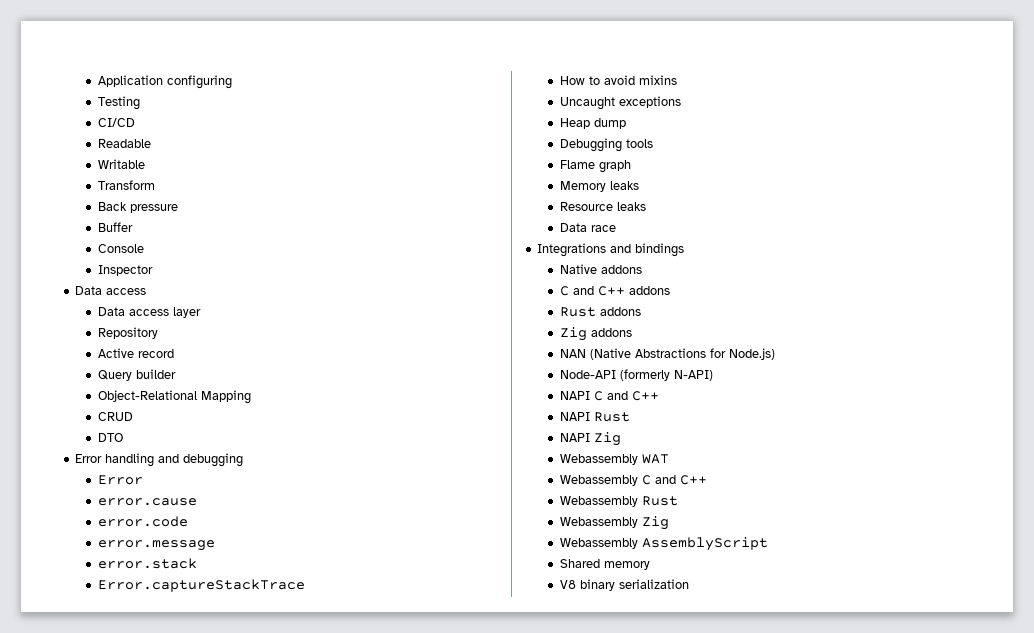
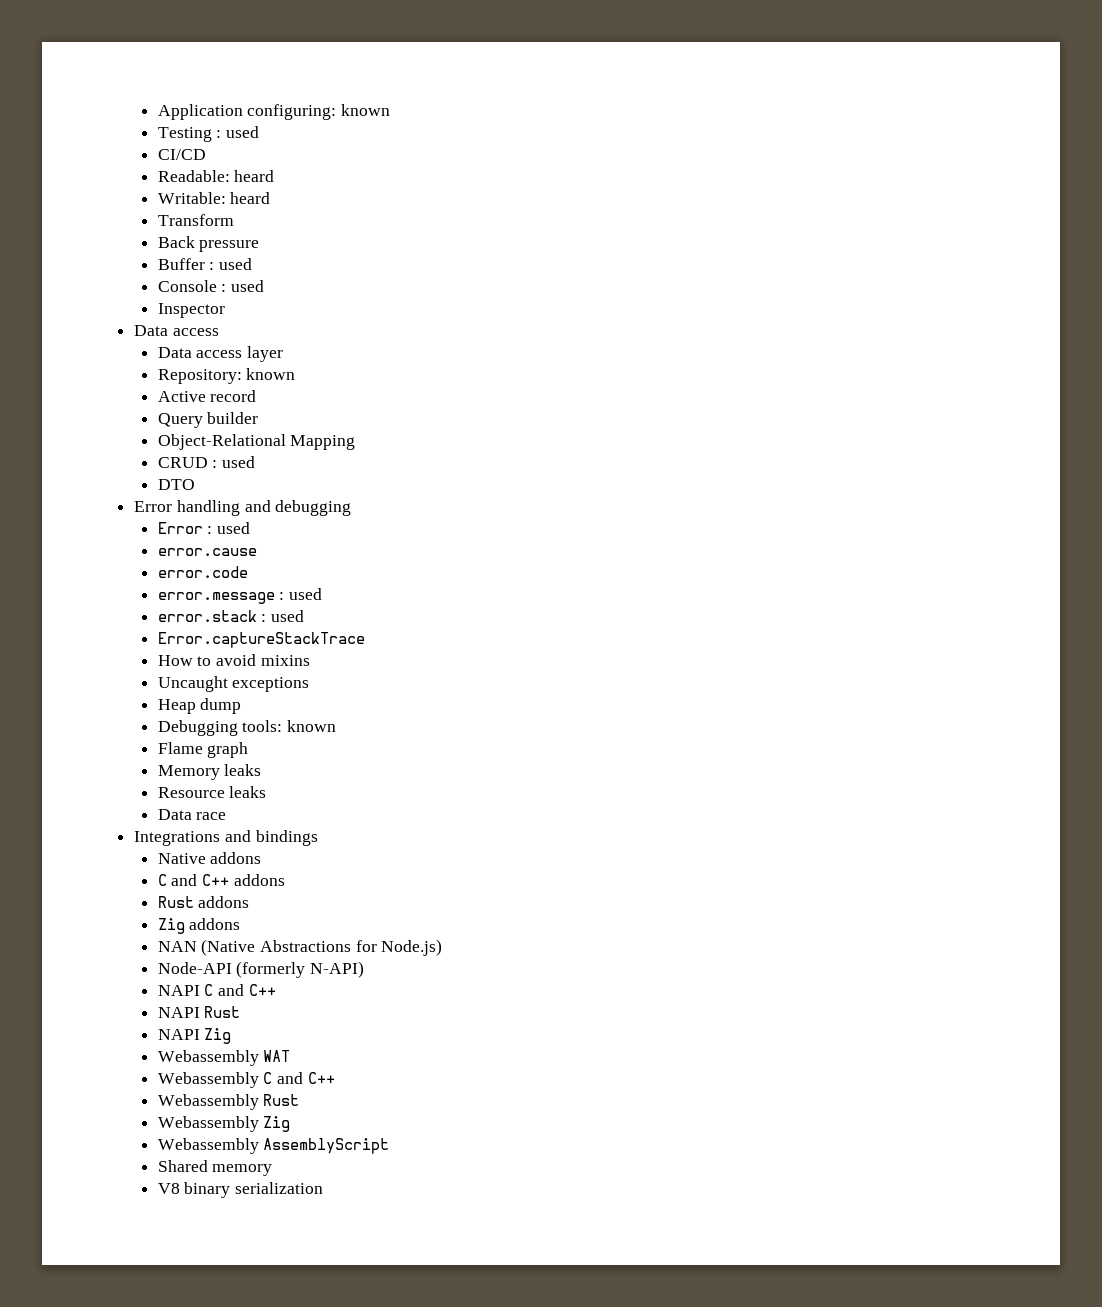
- Application configuring
+ Application configuring: known
- Testing
+ Testing : used
- Readable
- Writable
+ Readable: heard
+ Writable: heard
- Buffer
+ Buffer : used
- Console
+ Console : used
- Repository
+ Repository: known
- CRUD
+ CRUD : used
  Error handling and debugging
- Error
+ Error : used
- error.message
+ error.message : used
- error.stack
+ error.stack : used
- Debugging tools
+ Debugging tools: known

